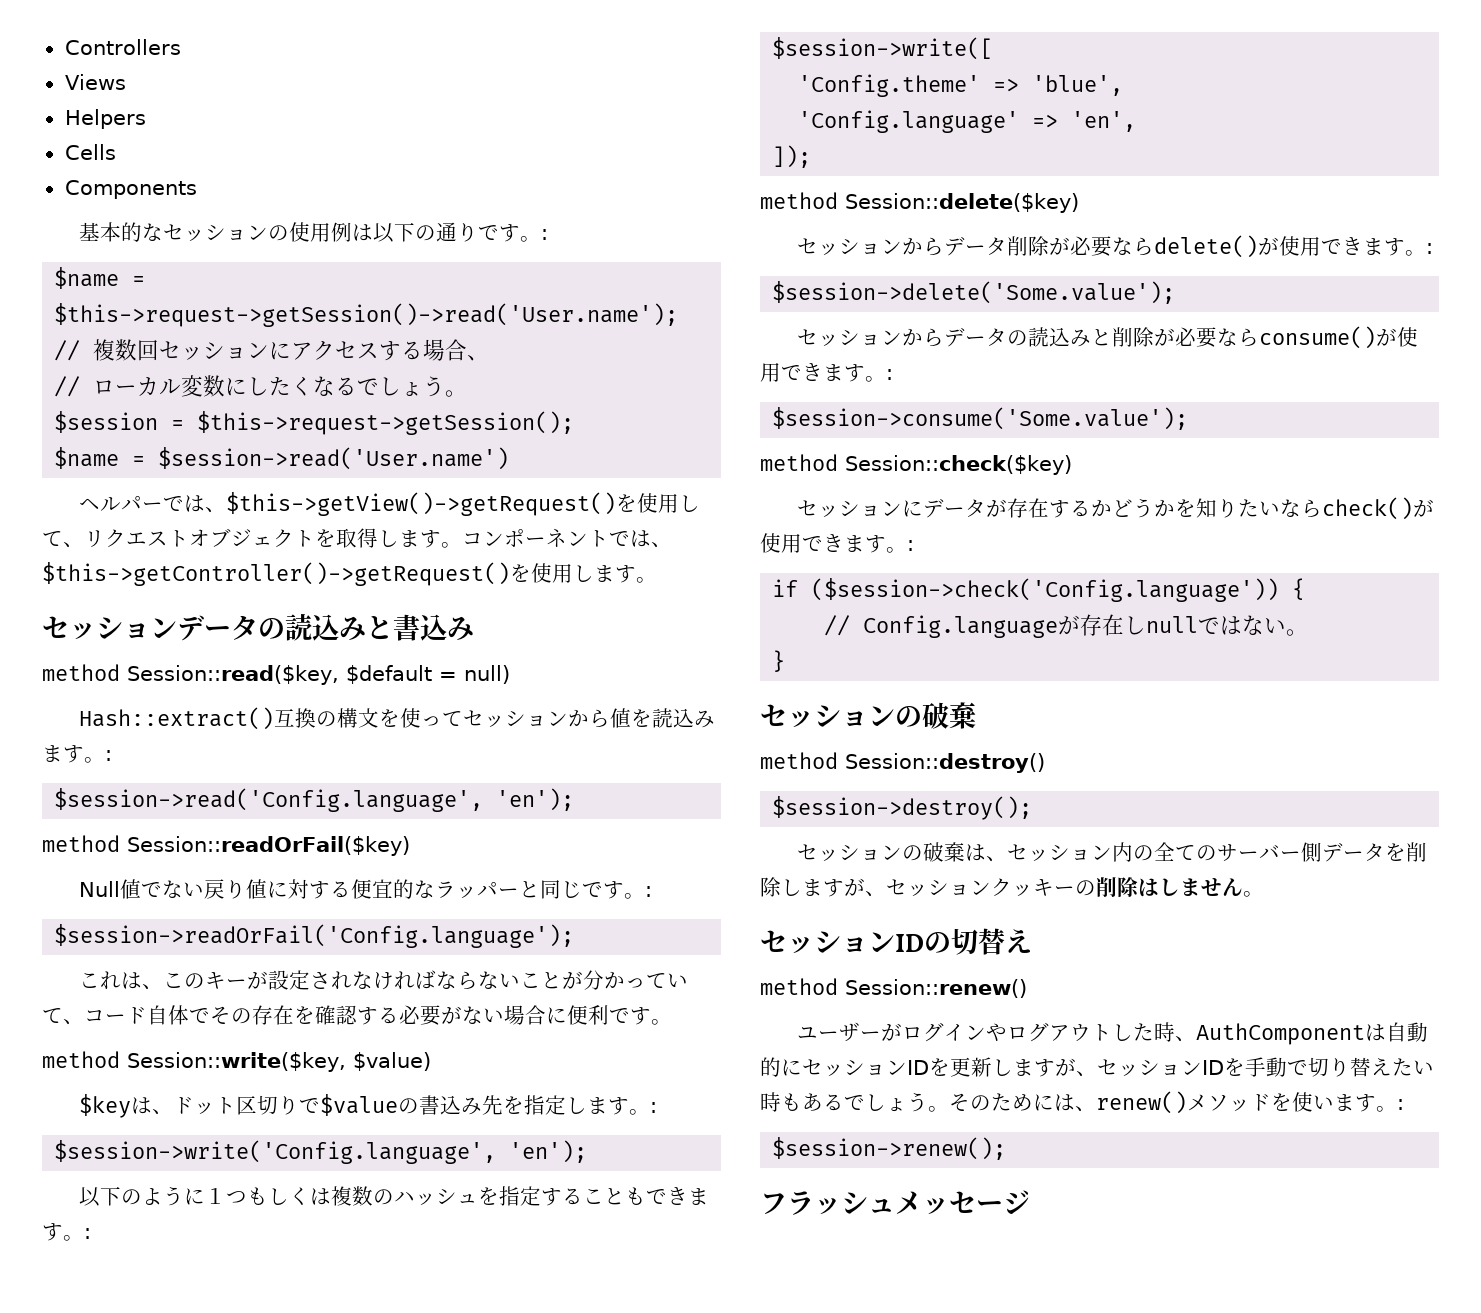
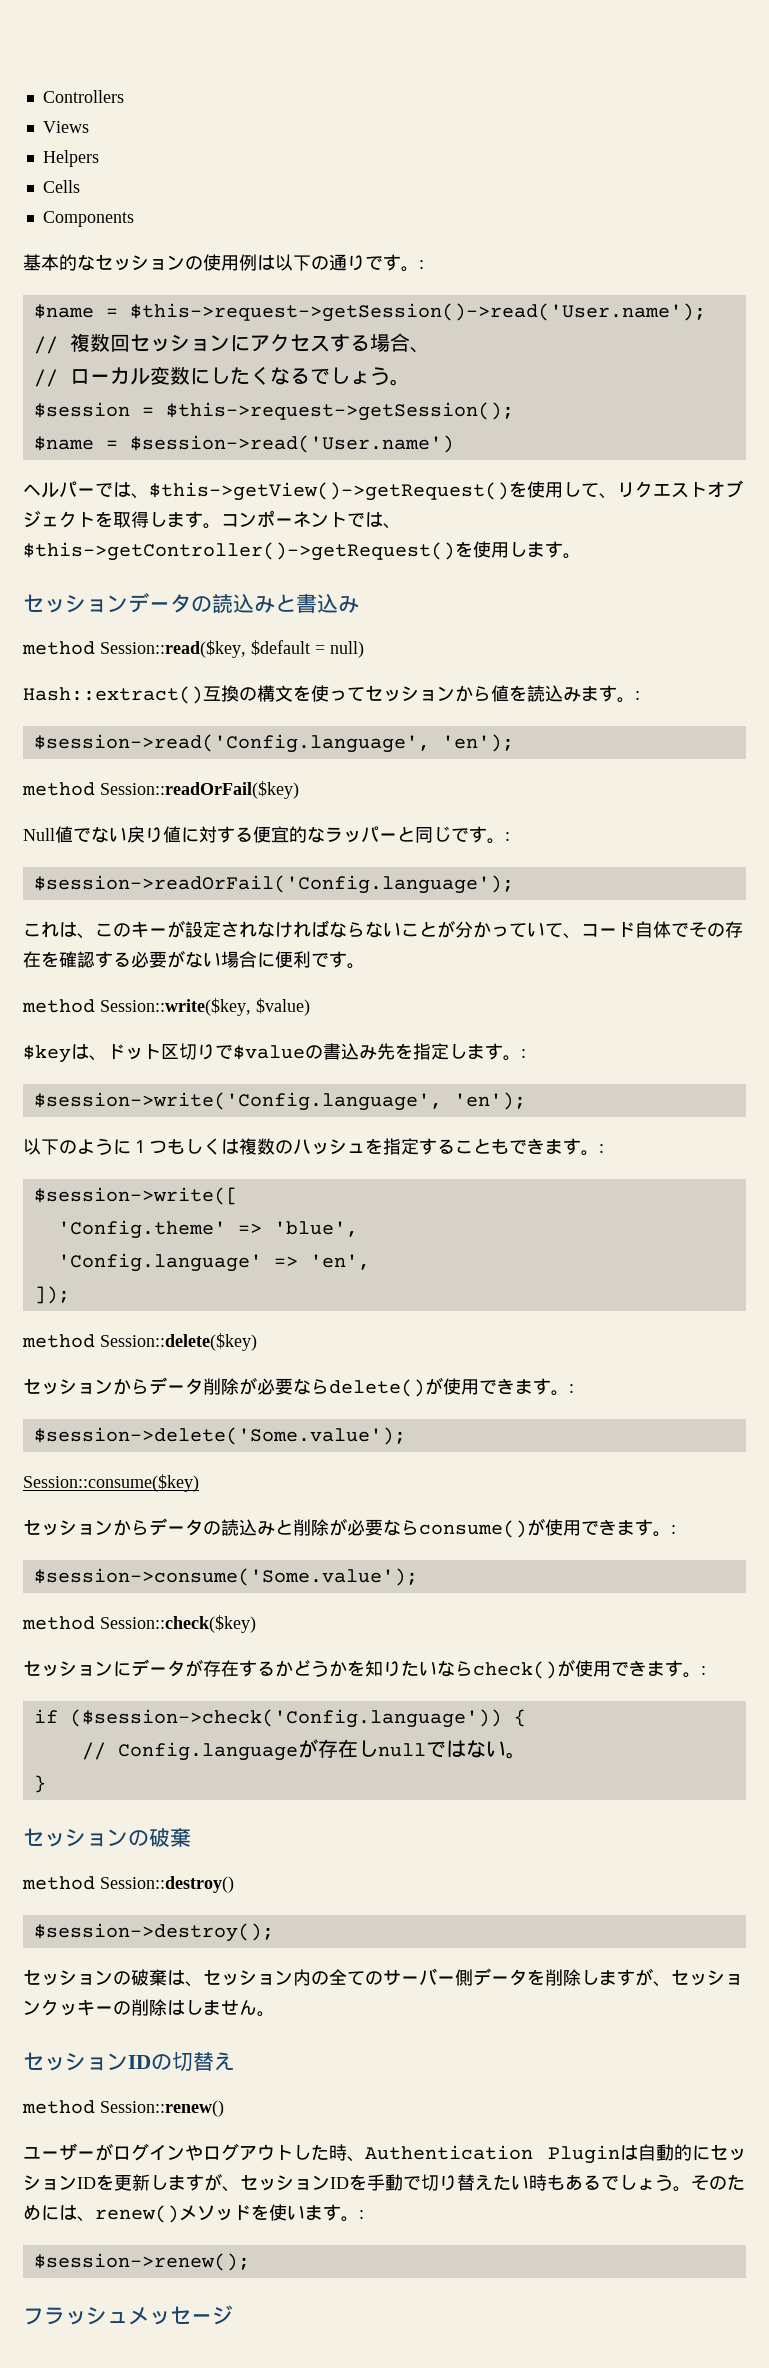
+ Session::consume($key)
- ユーザーがログインやログアウトした時、AuthComponentは自動的にセッションIDを更新しますが、セッションIDを手動で切り替えたい時もあるでしょう。
+ ユーザーがログインやログアウトした時、Authentication Pluginは自動的にセッションIDを更新しますが、セッションIDを手動で切り替えたい時もあるでしょう。

